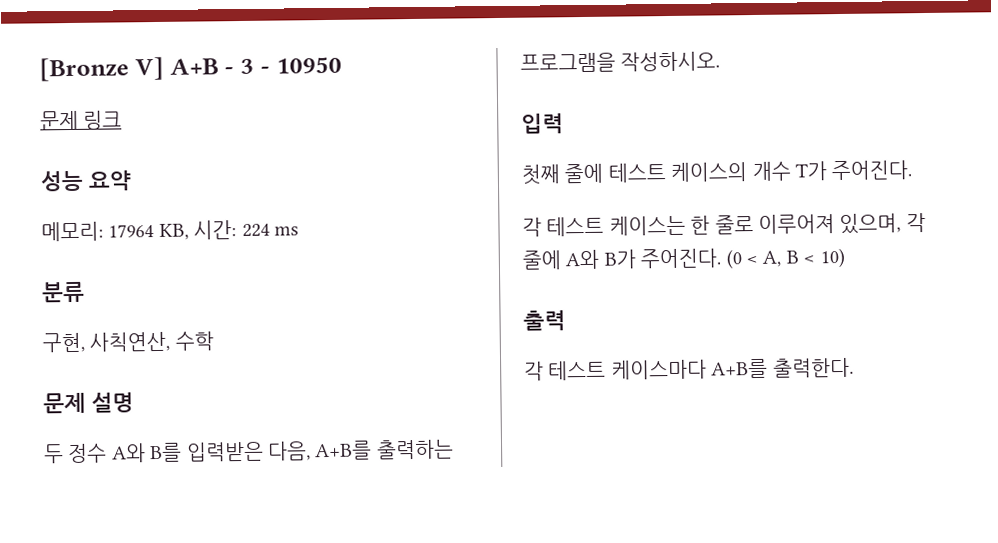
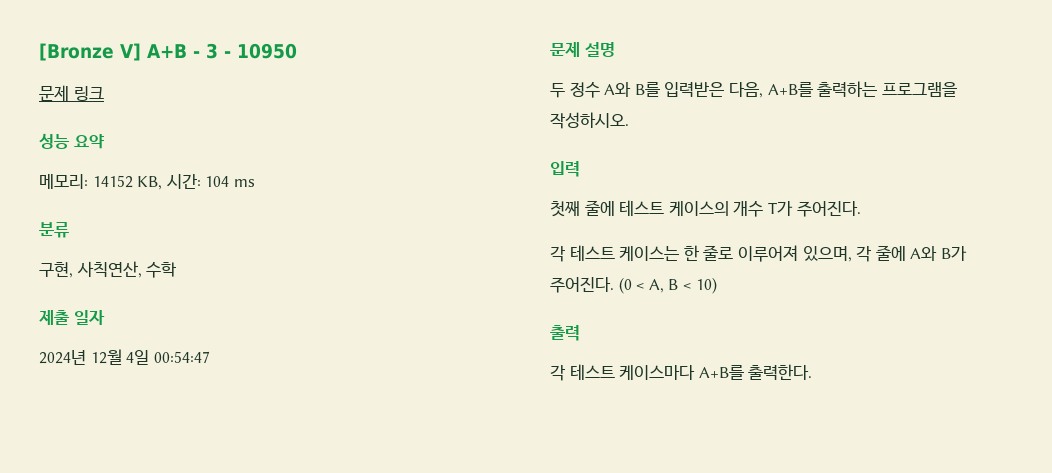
- 메모리: 17964 KB, 시간: 224 ms
+ 메모리: 14152 KB, 시간: 104 ms
+ 제출 일자
+ 2024년 12월 4일 00:54:47

